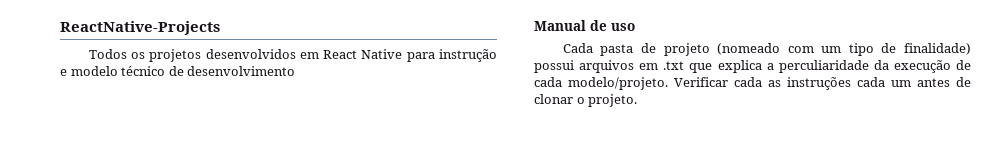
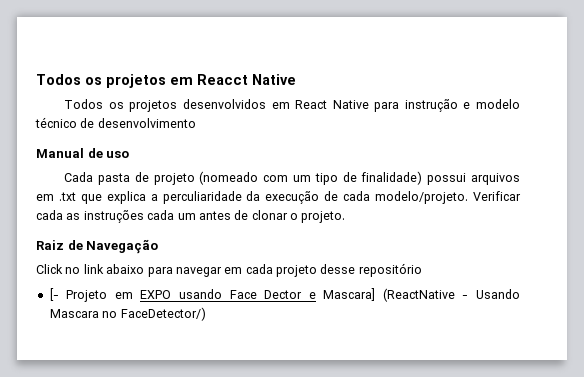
- ReactNative-Projects
+ Todos os projetos em Reacct Native
+ Raiz de Navegação
+ Click no link abaixo para navegar em cada projeto desse repositório
+ [- Projeto em EXPO usando Face Dector e Mascara] (ReactNative - Usando Mascara no FaceDetector/)

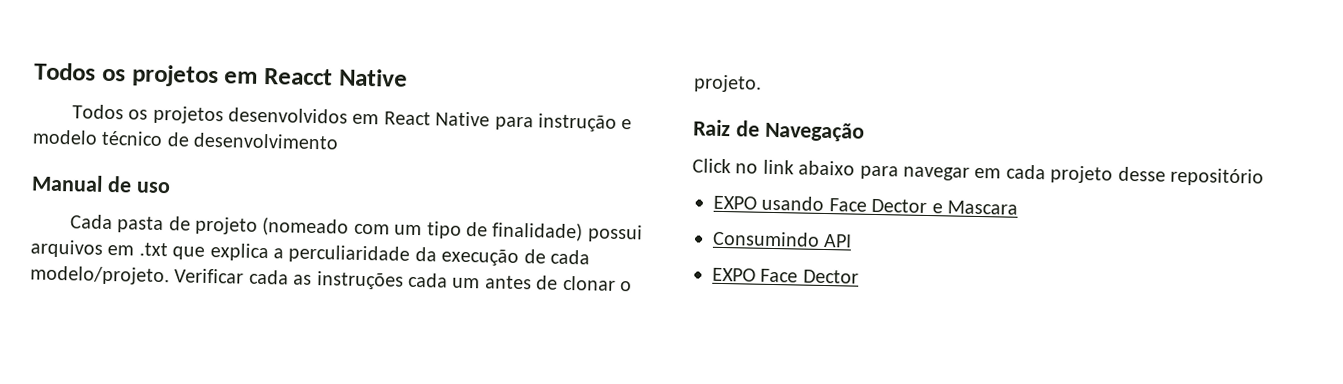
- [- Projeto em EXPO usando Face Dector e Mascara] (ReactNative - Usando Mascara no FaceDetector/)
+ EXPO usando Face Dector e Mascara
+ Consumindo API
+ EXPO Face Dector

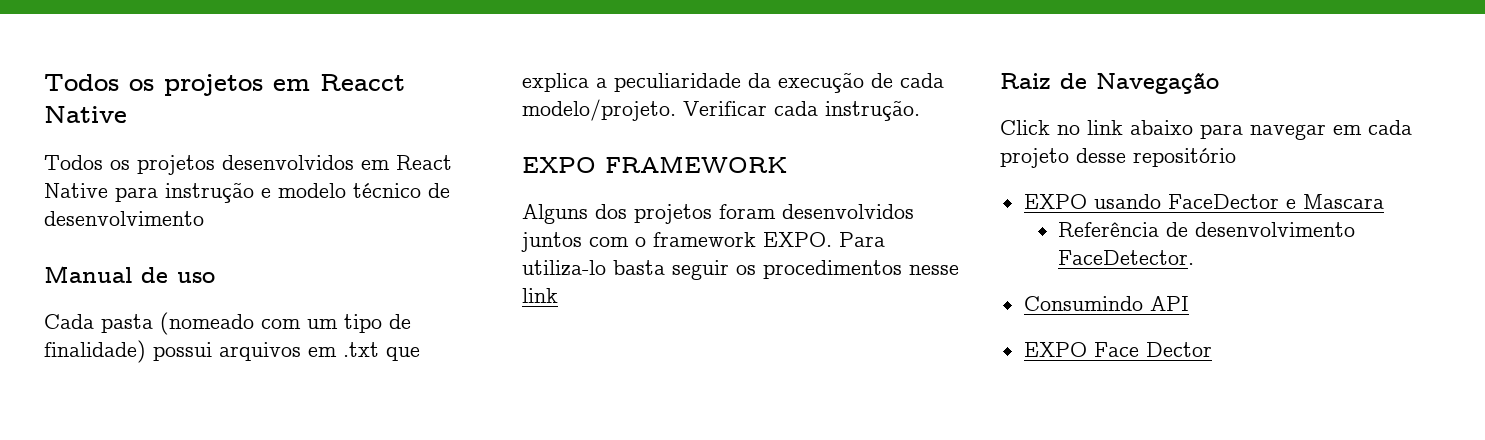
- Cada pasta de projeto (nomeado com um tipo de finalidade) possui arquivos em .txt que explica a perculiaridade da execução de cada modelo/projeto.
+ Cada pasta (nomeado com um tipo de finalidade) possui arquivos em .txt que explica a peculiaridade da execução de cada modelo/projeto.
- Verificar cada as instruções cada um antes de clonar o projeto.
+ Verificar cada instrução.
+ EXPO FRAMEWORK
+ Alguns dos projetos foram desenvolvidos juntos com o framework EXPO. Para utiliza-lo basta seguir os procedimentos nesse link
- EXPO usando Face Dector e Mascara
+ EXPO usando FaceDector e Mascara
+ Referência de desenvolvimento FaceDetector.

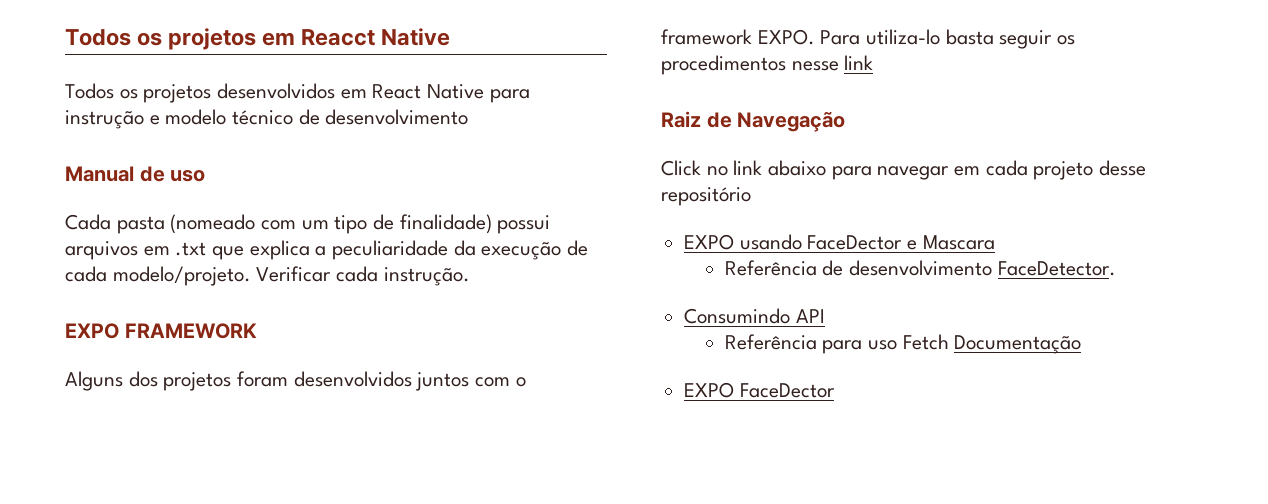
- EXPO Face Dector
+ Referência para uso Fetch Documentação
+ EXPO FaceDector

